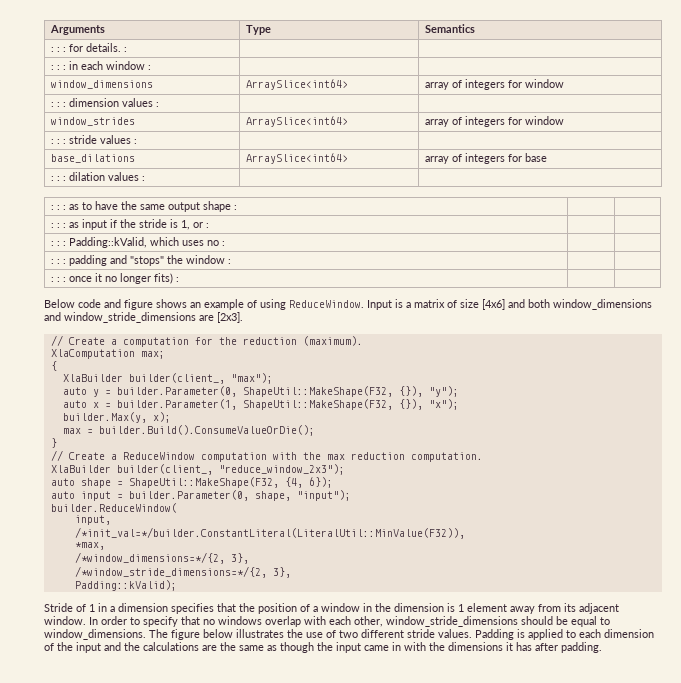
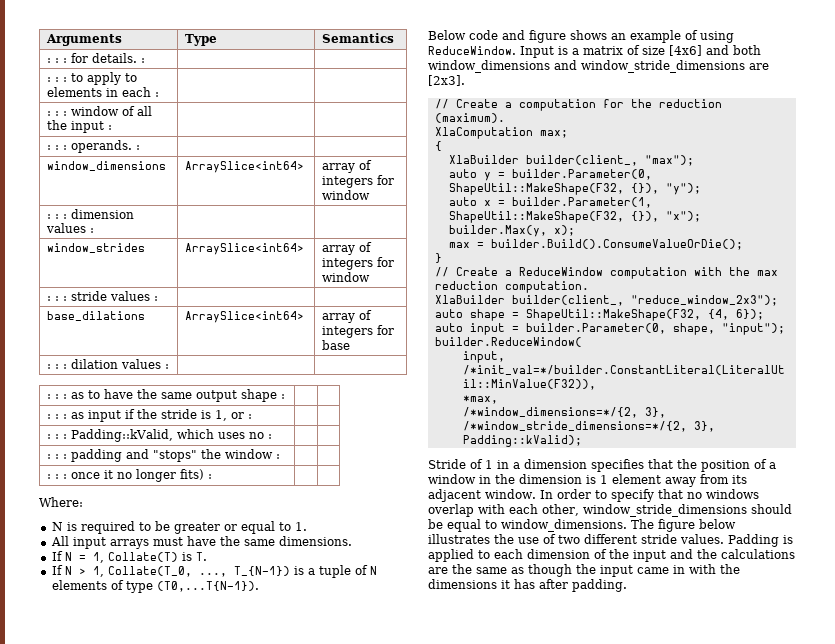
- : : : in each window : | |
+ : : : to apply to elements in each : | |
+ : : : window of all the input : | |
+ : : : operands. : | |
+ Where:
+ N is required to be greater or equal to 1.
+ All input arrays must have the same dimensions.
+ If N = 1, Collate(T) is T.
+ If N > 1, Collate(T_0, ..., T_{N-1}) is a tuple of N elements of type (T0,...T{N-1}).

